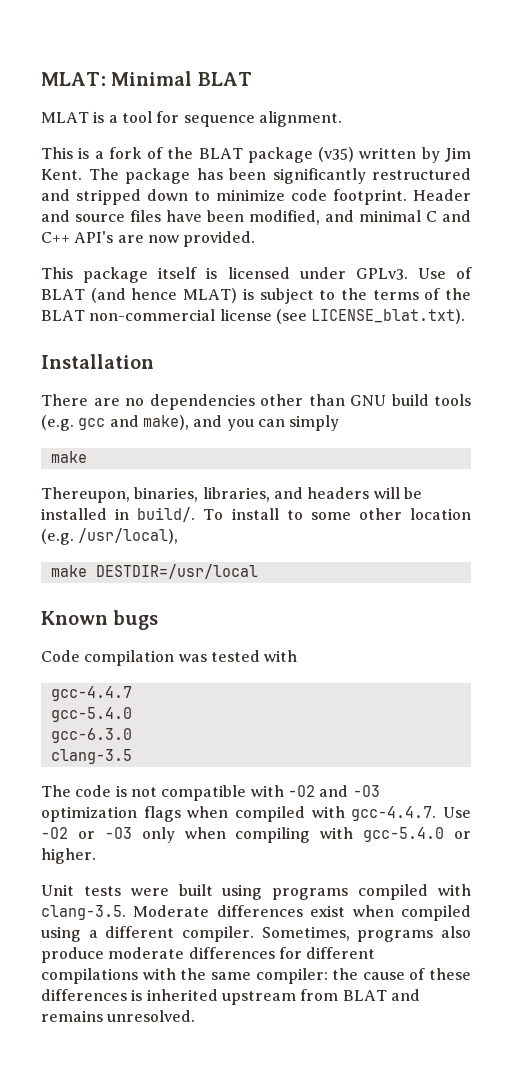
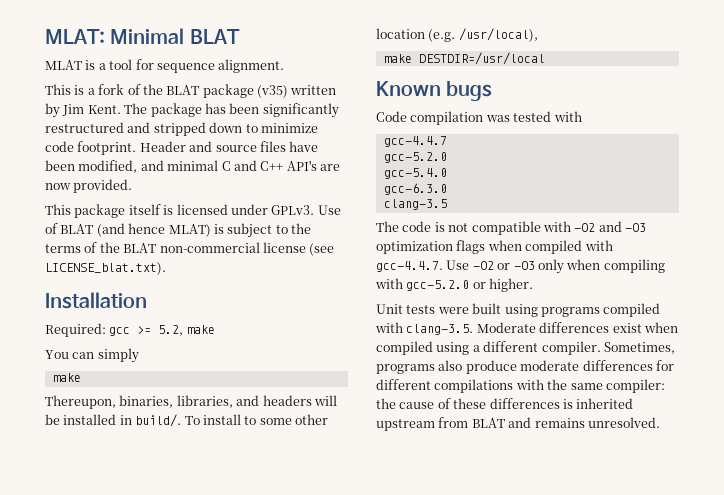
- There are no dependencies other than GNU build tools (e.g. gcc and make), and you can simply
+ Required: gcc >= 5.2, make
+ You can simply
  gcc-4.4.7
+ gcc-5.2.0
- The code is not compatible with -O2 and -O3 optimization flags when compiled with gcc-4.4.7. Use -O2 or -O3 only when compiling with gcc-5.4.0 or higher.
+ The code is not compatible with -O2 and -O3 optimization flags when compiled with gcc-4.4.7. Use -O2 or -O3 only when compiling with gcc-5.2.0 or higher.

